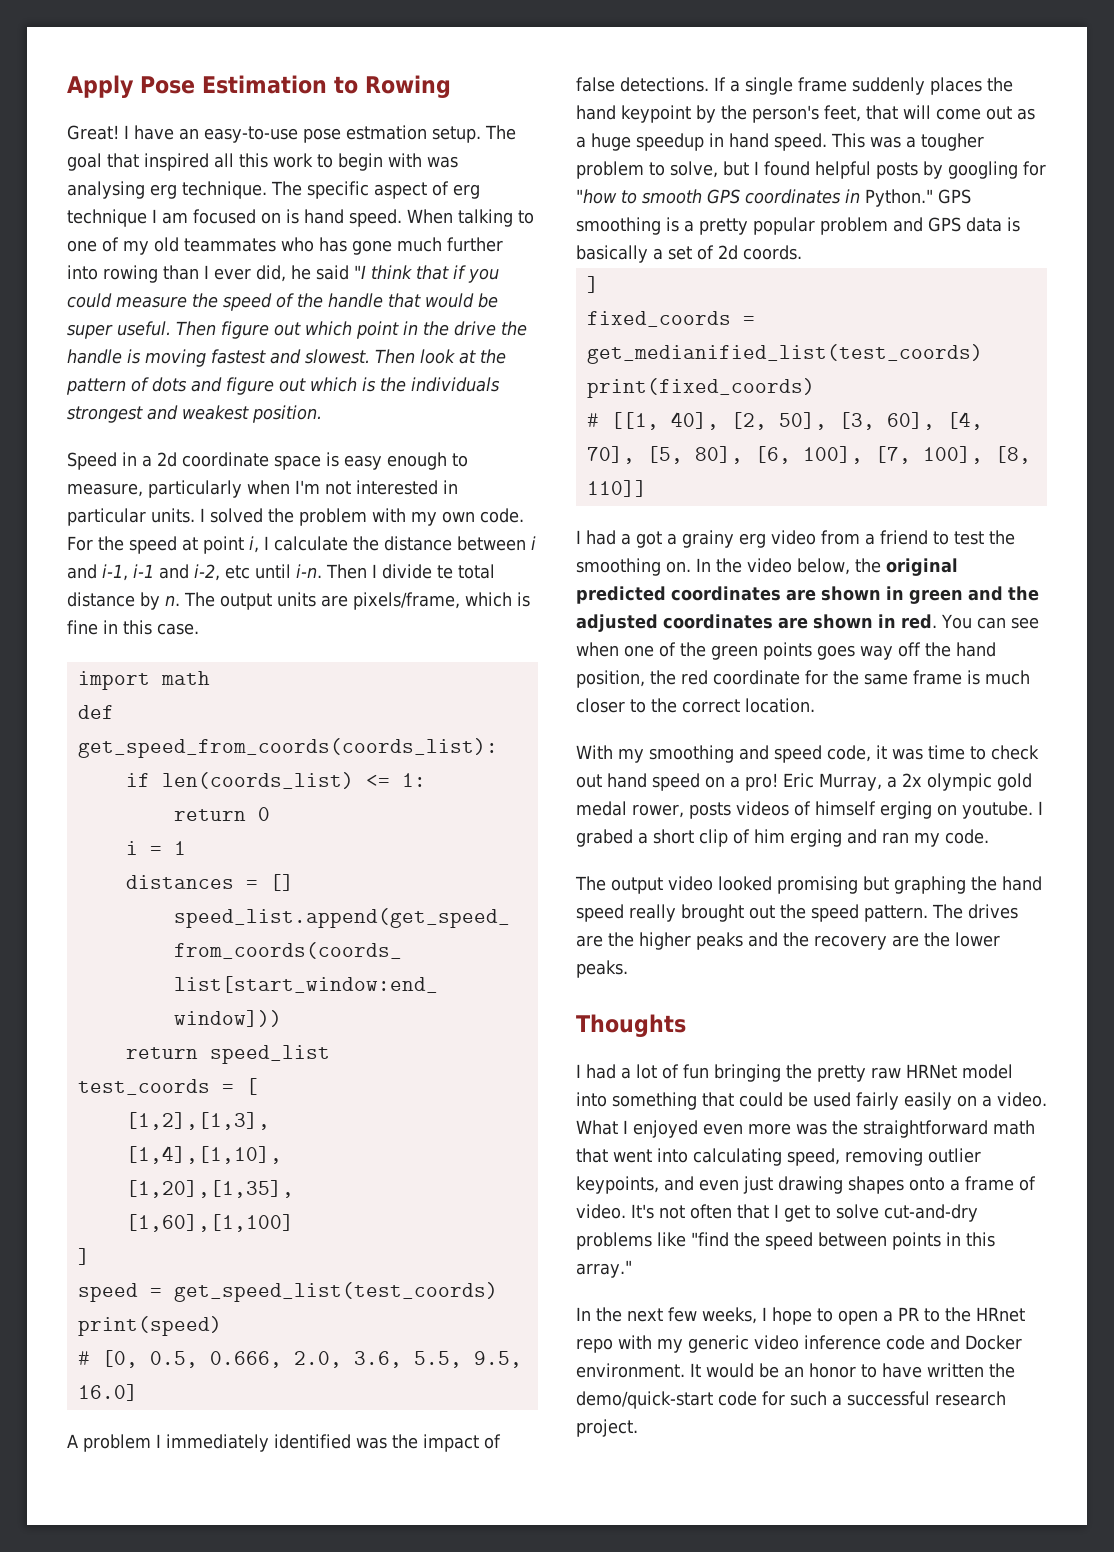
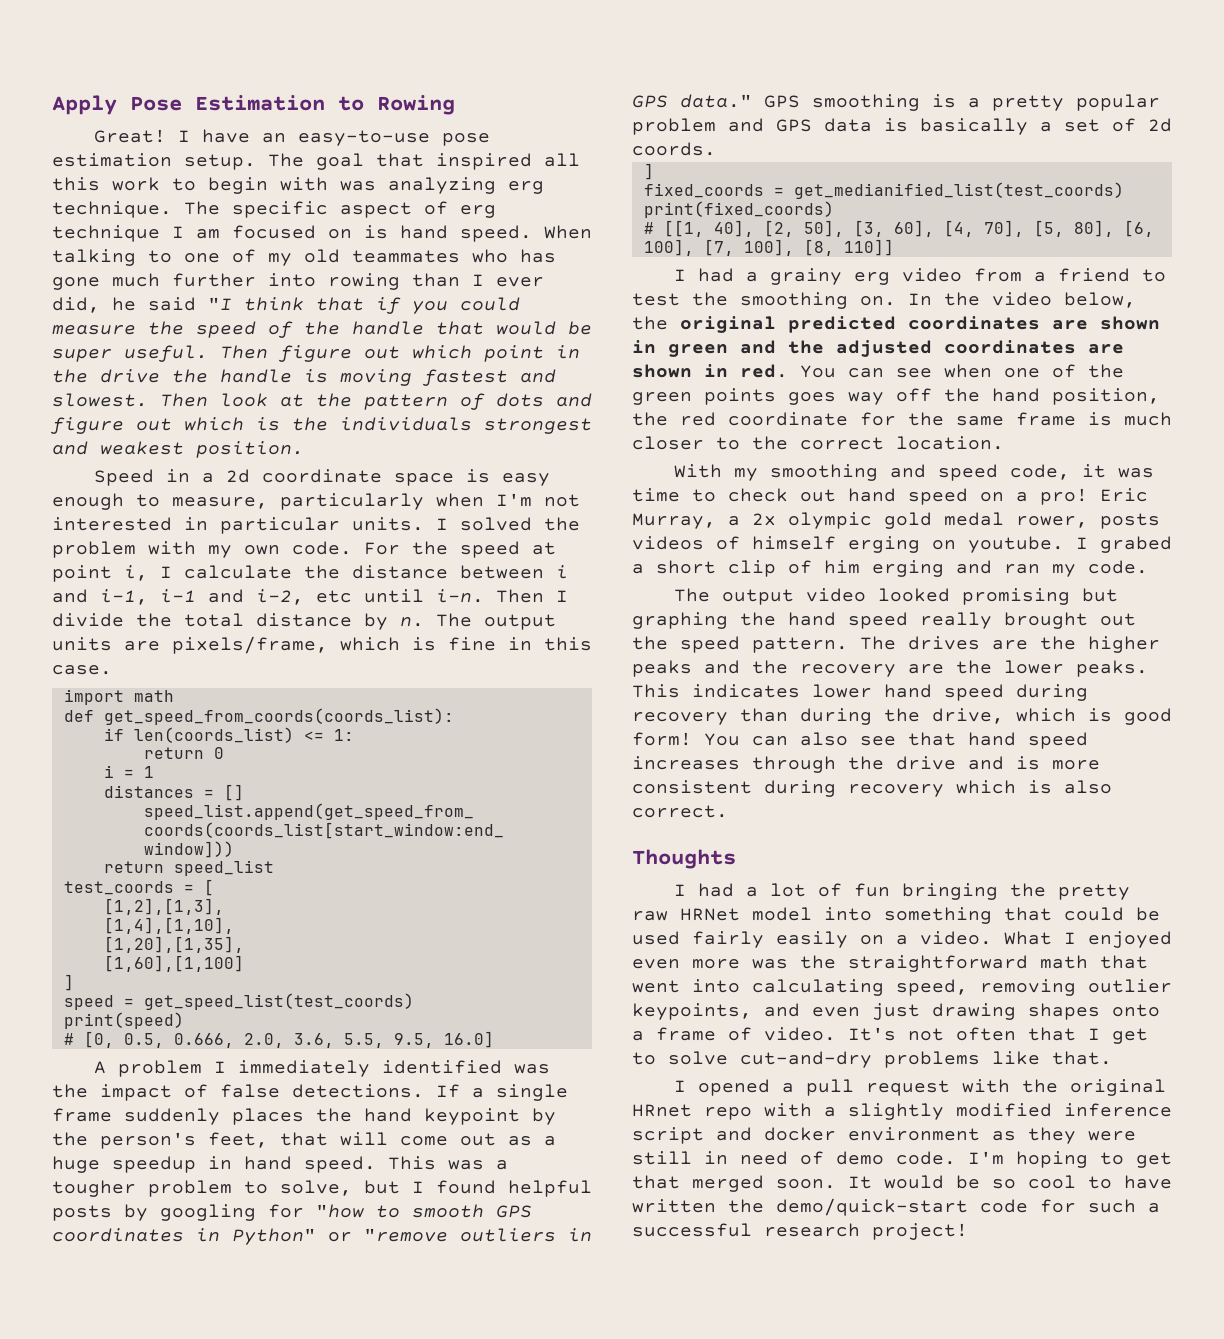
- I have an easy-to-use pose estmation setup.
+ I have an easy-to-use pose estimation setup.
- The goal that inspired all this work to begin with was analysing erg technique.
+ The goal that inspired all this work to begin with was analyzing erg technique.
- Then I divide te total distance by n.
+ Then I divide the total distance by n.
- This was a tougher problem to solve, but I found helpful posts by googling for "how to smooth GPS coordinates in Python."
+ This was a tougher problem to solve, but I found helpful posts by googling for "how to smooth GPS coordinates in Python" or "remove outliers in GPS data."
- I had a got a grainy erg video from a friend to test the smoothing on.
+ I had a grainy erg video from a friend to test the smoothing on.
+ This indicates lower hand speed during recovery than during the drive, which is good form! You can also see that hand speed increases through the drive and is more consistent during recovery which is also correct.
- It's not often that I get to solve cut-and-dry problems like "find the speed between points in this array."
- In the next few weeks, I hope to open a PR to the HRnet repo with my generic video inference code and Docker environment.
+ It's not often that I get to solve cut-and-dry problems like that.
+ I opened a pull request with the original HRnet repo with a slightly modified inference script and docker environment as they were still in need of demo code. I'm hoping to get that merged soon.
- It would be an honor to have written the demo/quick-start code for such a successful research project.
+ It would be so cool to have written the demo/quick-start code for such a successful research project!

